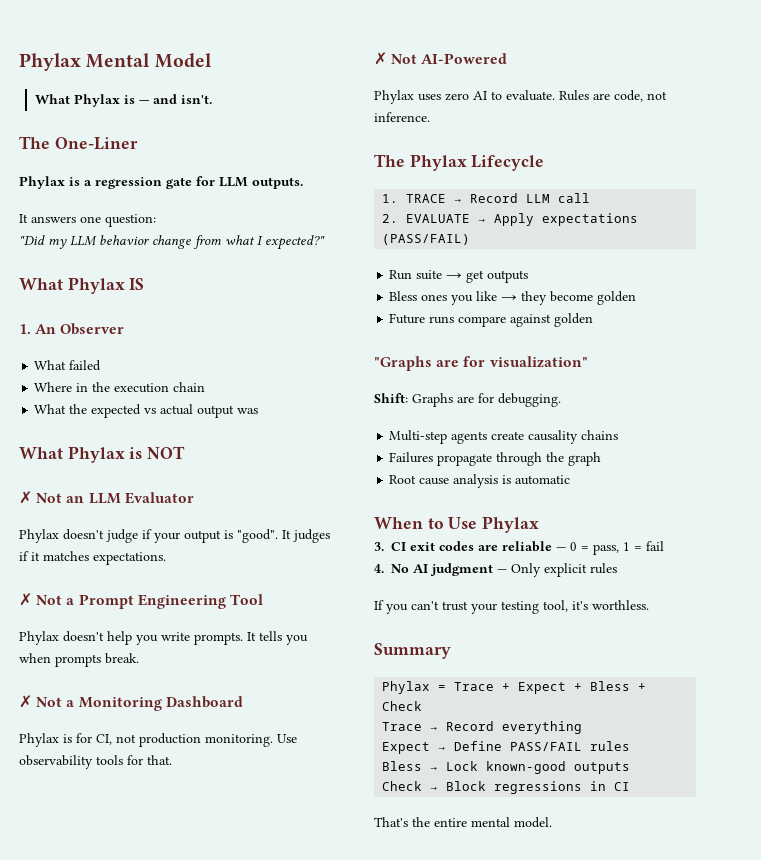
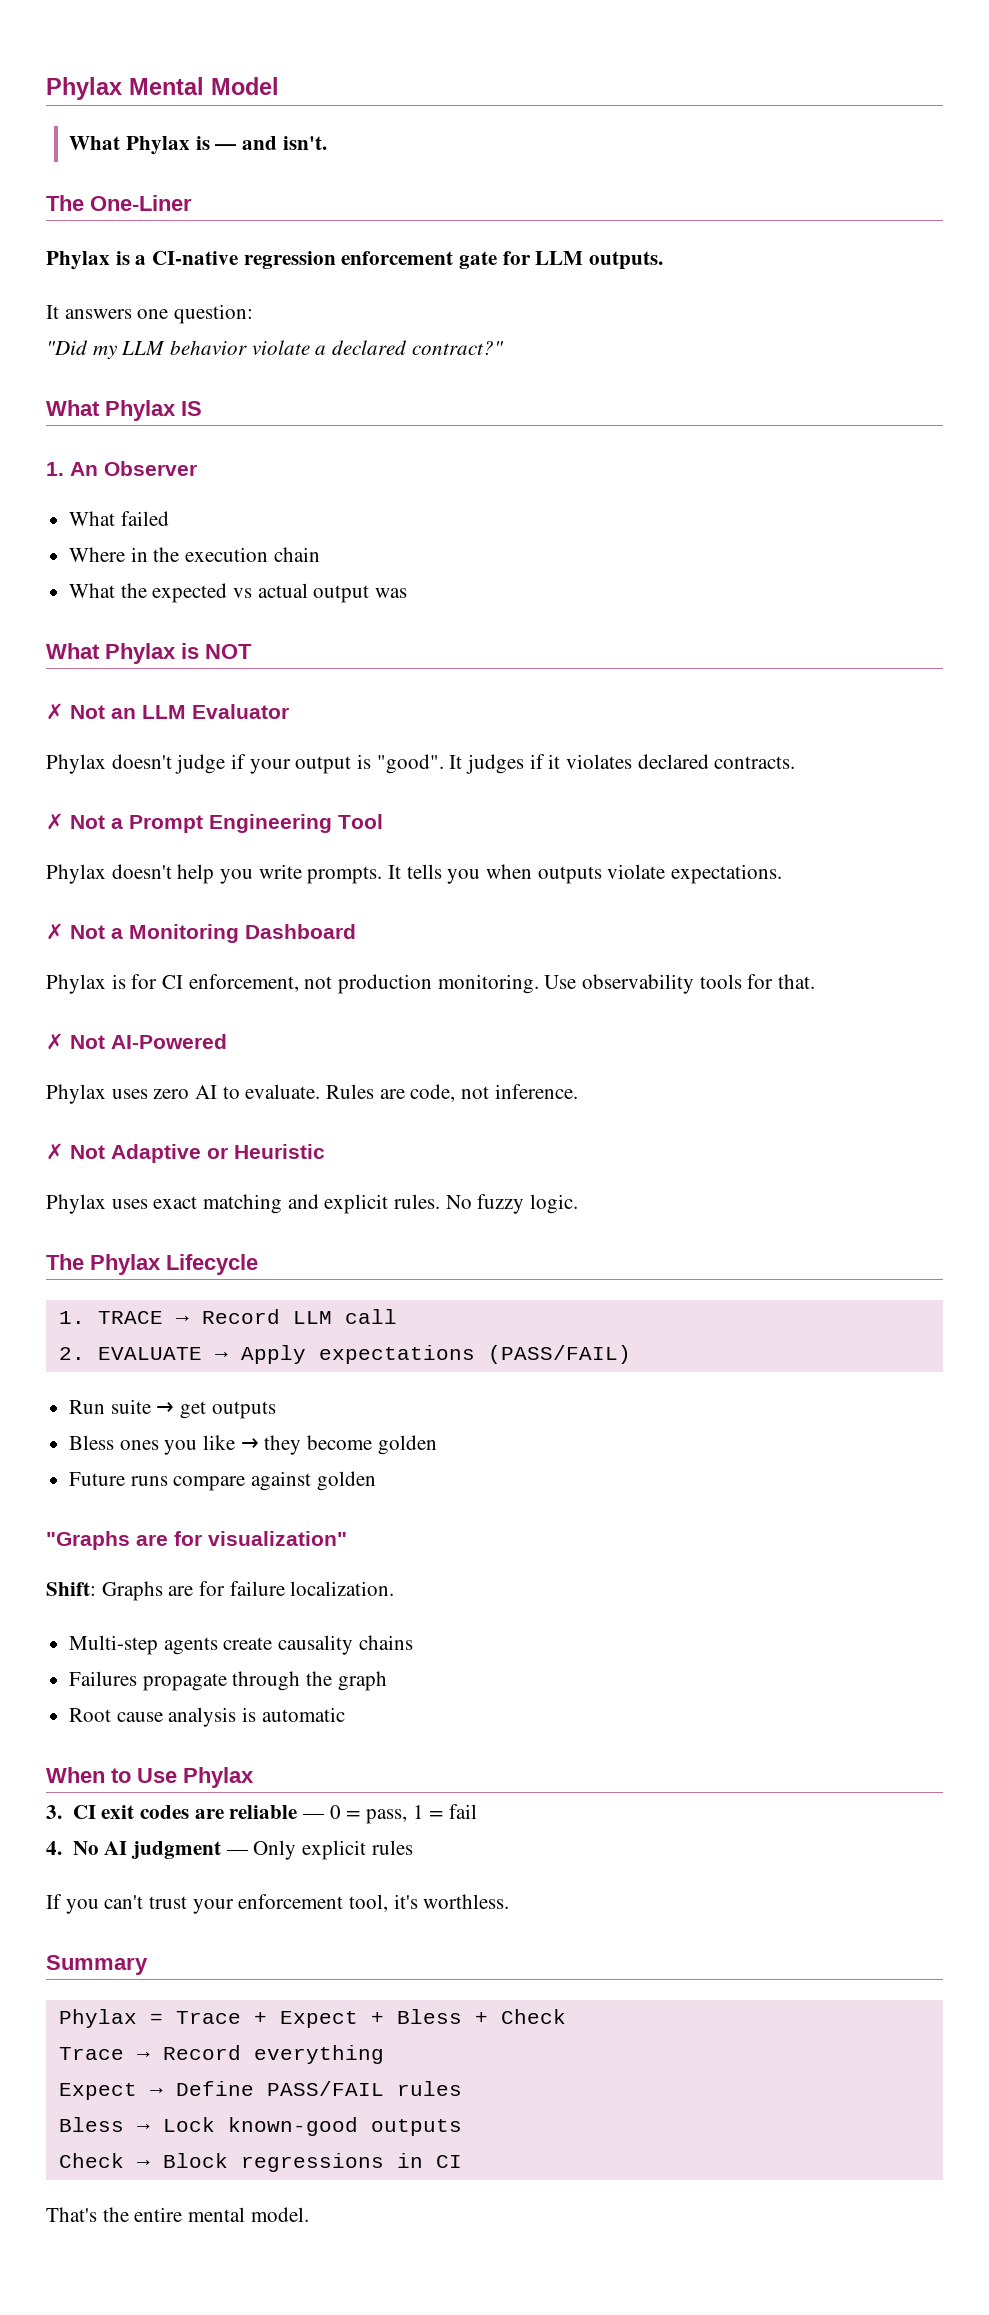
- Phylax is a regression gate for LLM outputs.
+ Phylax is a CI-native regression enforcement gate for LLM outputs.
- "Did my LLM behavior change from what I expected?"
+ "Did my LLM behavior violate a declared contract?"
- It judges if it matches expectations.
+ It judges if it violates declared contracts.
- It tells you when prompts break.
+ It tells you when outputs violate expectations.
- Phylax is for CI, not production monitoring.
+ Phylax is for CI enforcement, not production monitoring.
+ ✗ Not Adaptive or Heuristic
+ Phylax uses exact matching and explicit rules. No fuzzy logic.
- Shift: Graphs are for debugging.
+ Shift: Graphs are for failure localization.
- If you can't trust your testing tool, it's worthless.
+ If you can't trust your enforcement tool, it's worthless.

